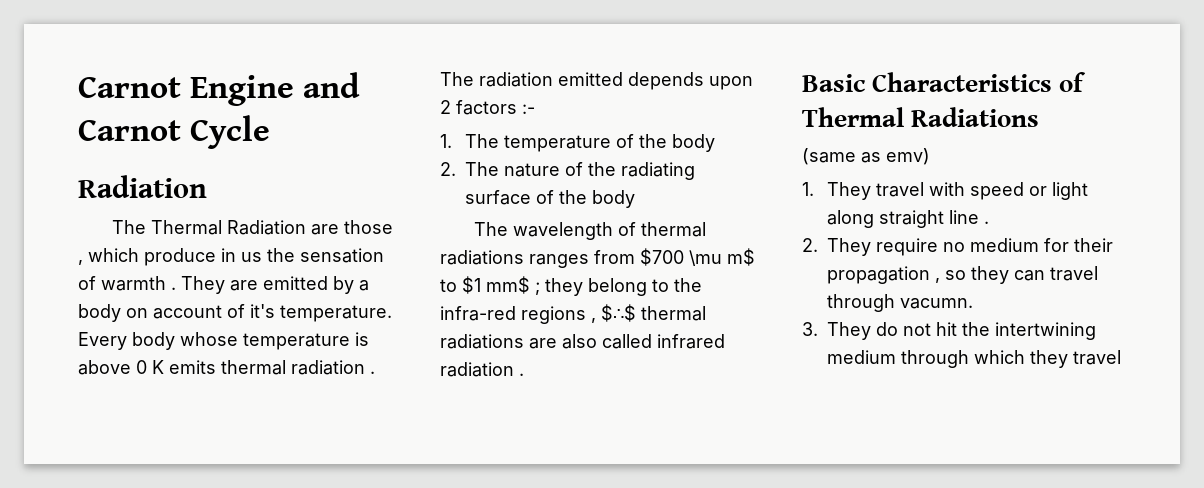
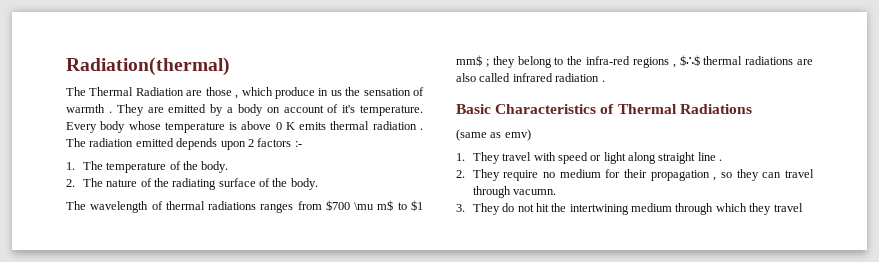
- Carnot Engine and Carnot Cycle
- Radiation
+ Radiation(thermal)
- 1. The temperature of the body
+ 1. The temperature of the body.
- 2. The nature of the radiating surface of the body
+ 2. The nature of the radiating surface of the body.

